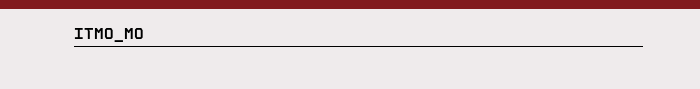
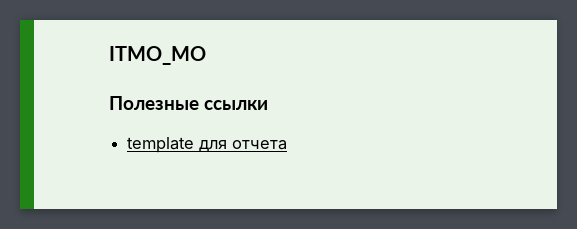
+ Полезные ссылки
+ template для отчета

